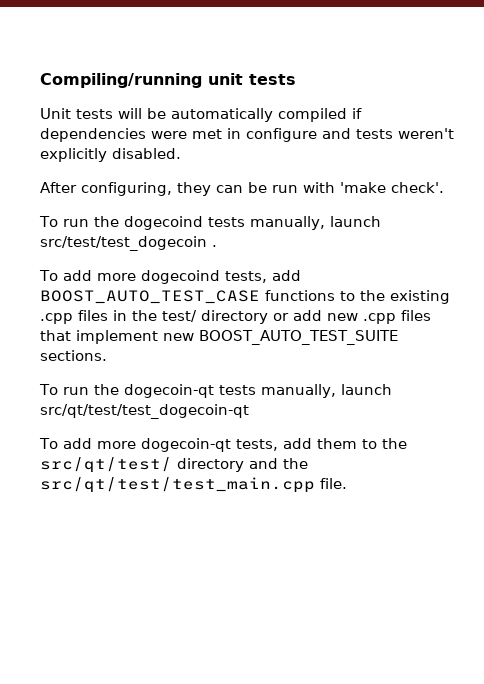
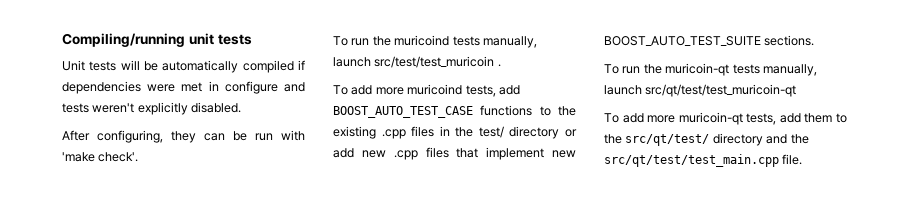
- To run the dogecoind tests manually, launch src/test/test_dogecoin .
+ To run the muricoind tests manually, launch src/test/test_muricoin .
- To add more dogecoind tests, add BOOST_AUTO_TEST_CASE functions to the existing .cpp files in the test/ directory or add new .cpp files that implement new BOOST_AUTO_TEST_SUITE sections.
+ To add more muricoind tests, add BOOST_AUTO_TEST_CASE functions to the existing .cpp files in the test/ directory or add new .cpp files that implement new BOOST_AUTO_TEST_SUITE sections.
- To run the dogecoin-qt tests manually, launch src/qt/test/test_dogecoin-qt
- To add more dogecoin-qt tests, add them to the src/qt/test/ directory and the src/qt/test/test_main.cpp file.
+ To run the muricoin-qt tests manually, launch src/qt/test/test_muricoin-qt
+ To add more muricoin-qt tests, add them to the src/qt/test/ directory and the src/qt/test/test_main.cpp file.

